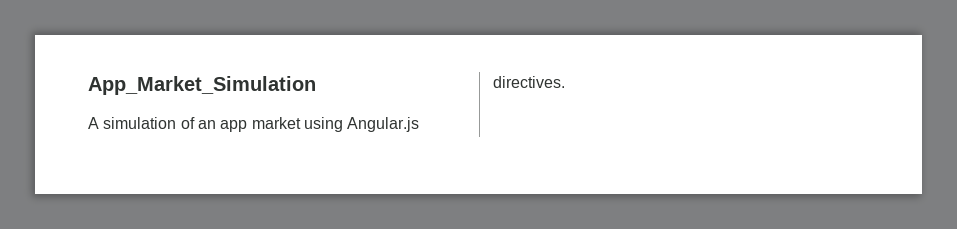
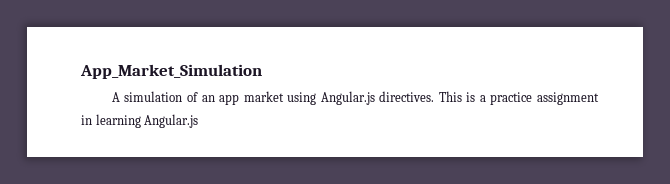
+ This is a practice assignment in learning Angular.js

